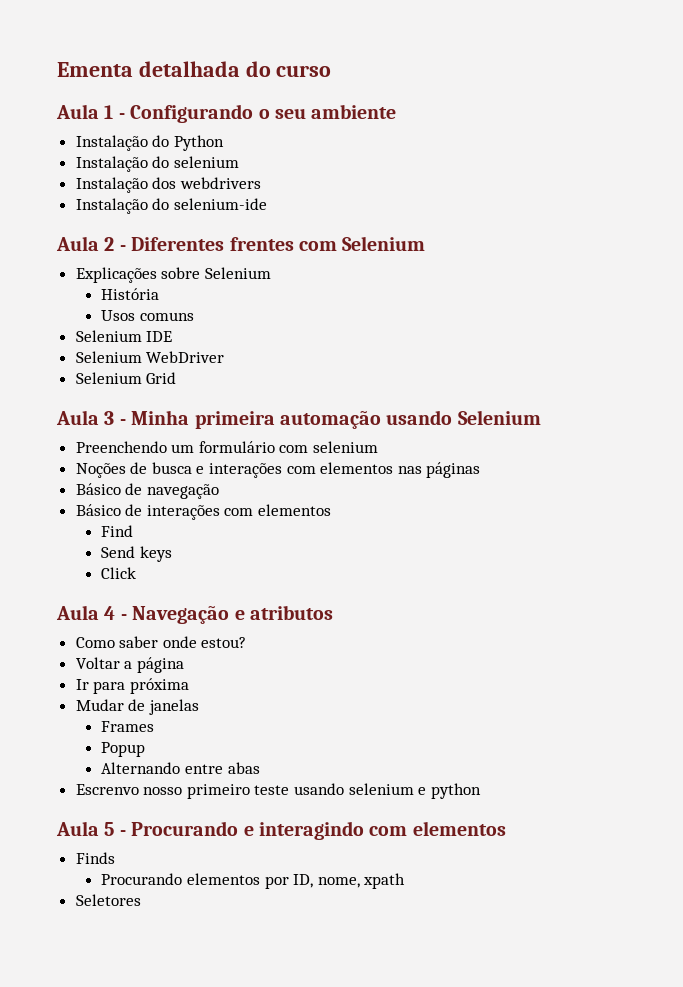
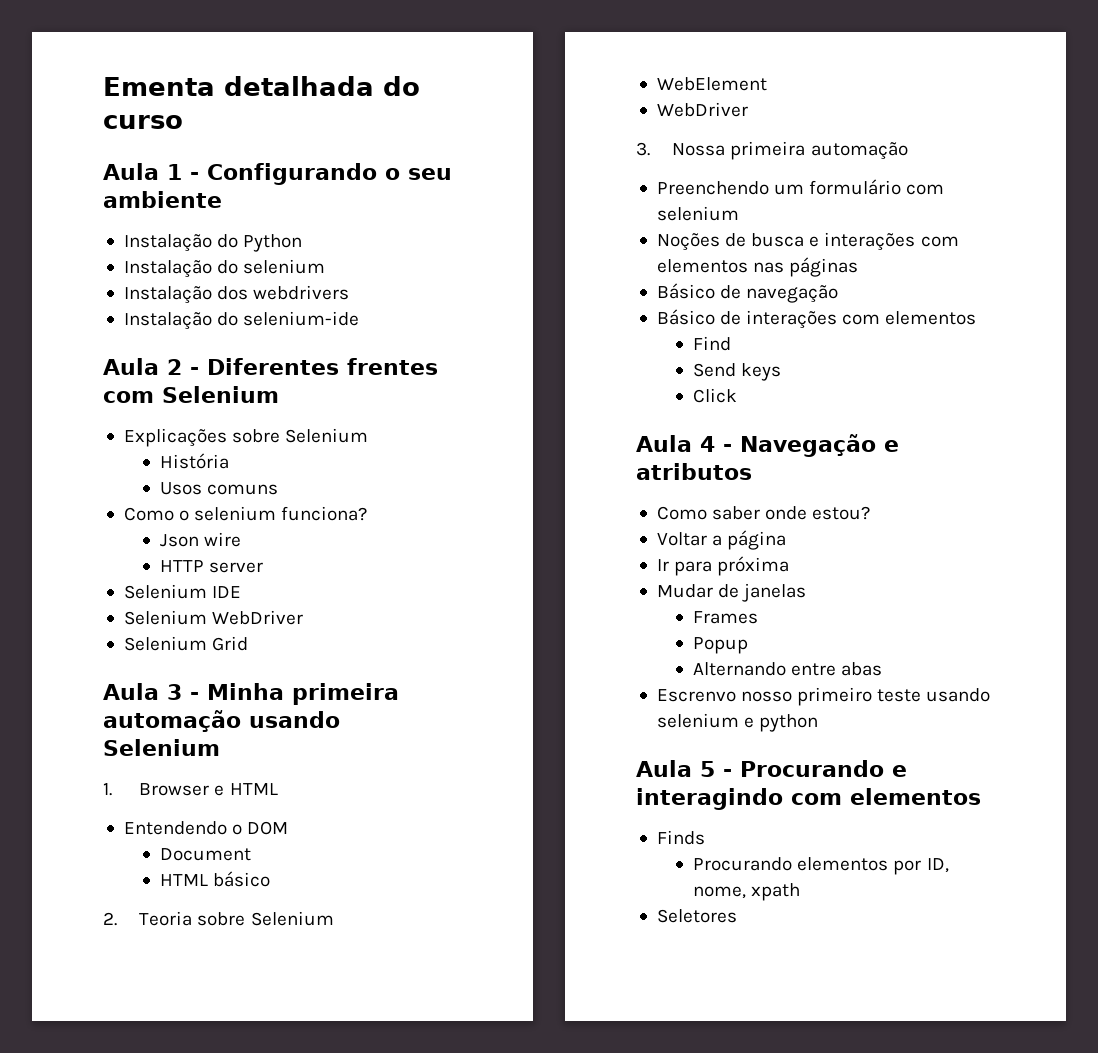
+ Como o selenium funciona?
+ Json wire
+ HTTP server
+ 1. Browser e HTML
+ Entendendo o DOM
+ Document
+ HTML básico
+ 2. Teoria sobre Selenium
+ WebElement
+ WebDriver
+ 3. Nossa primeira automação

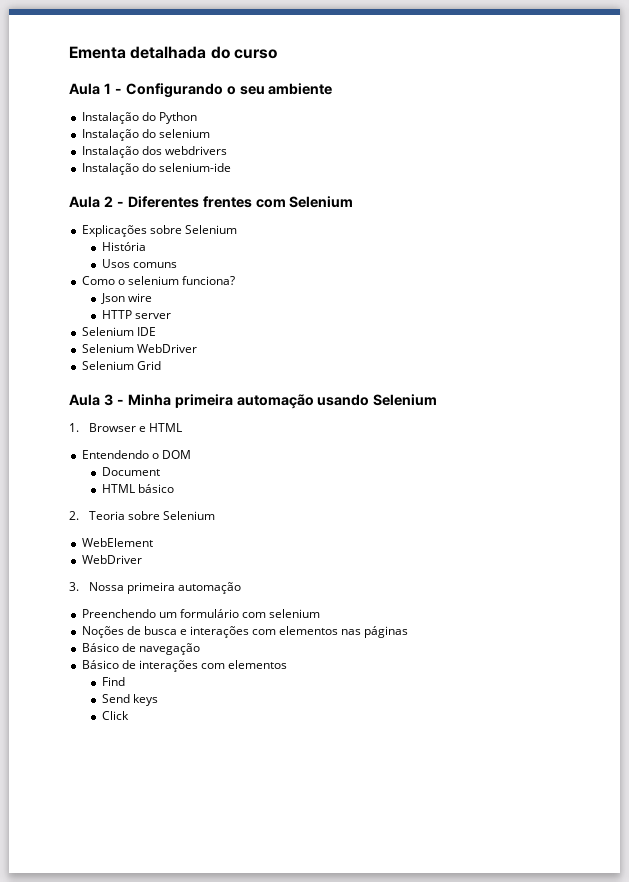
- Aula 4 - Navegação e atributos
- Como saber onde estou?
- Voltar a página
- Ir para próxima
- Mudar de janelas
- Frames
- Popup
- Alternando entre abas
- Escrenvo nosso primeiro teste usando selenium e python
- Aula 5 - Procurando e interagindo com elementos
- Finds
- Procurando elementos por ID, nome, xpath
- Seletores

